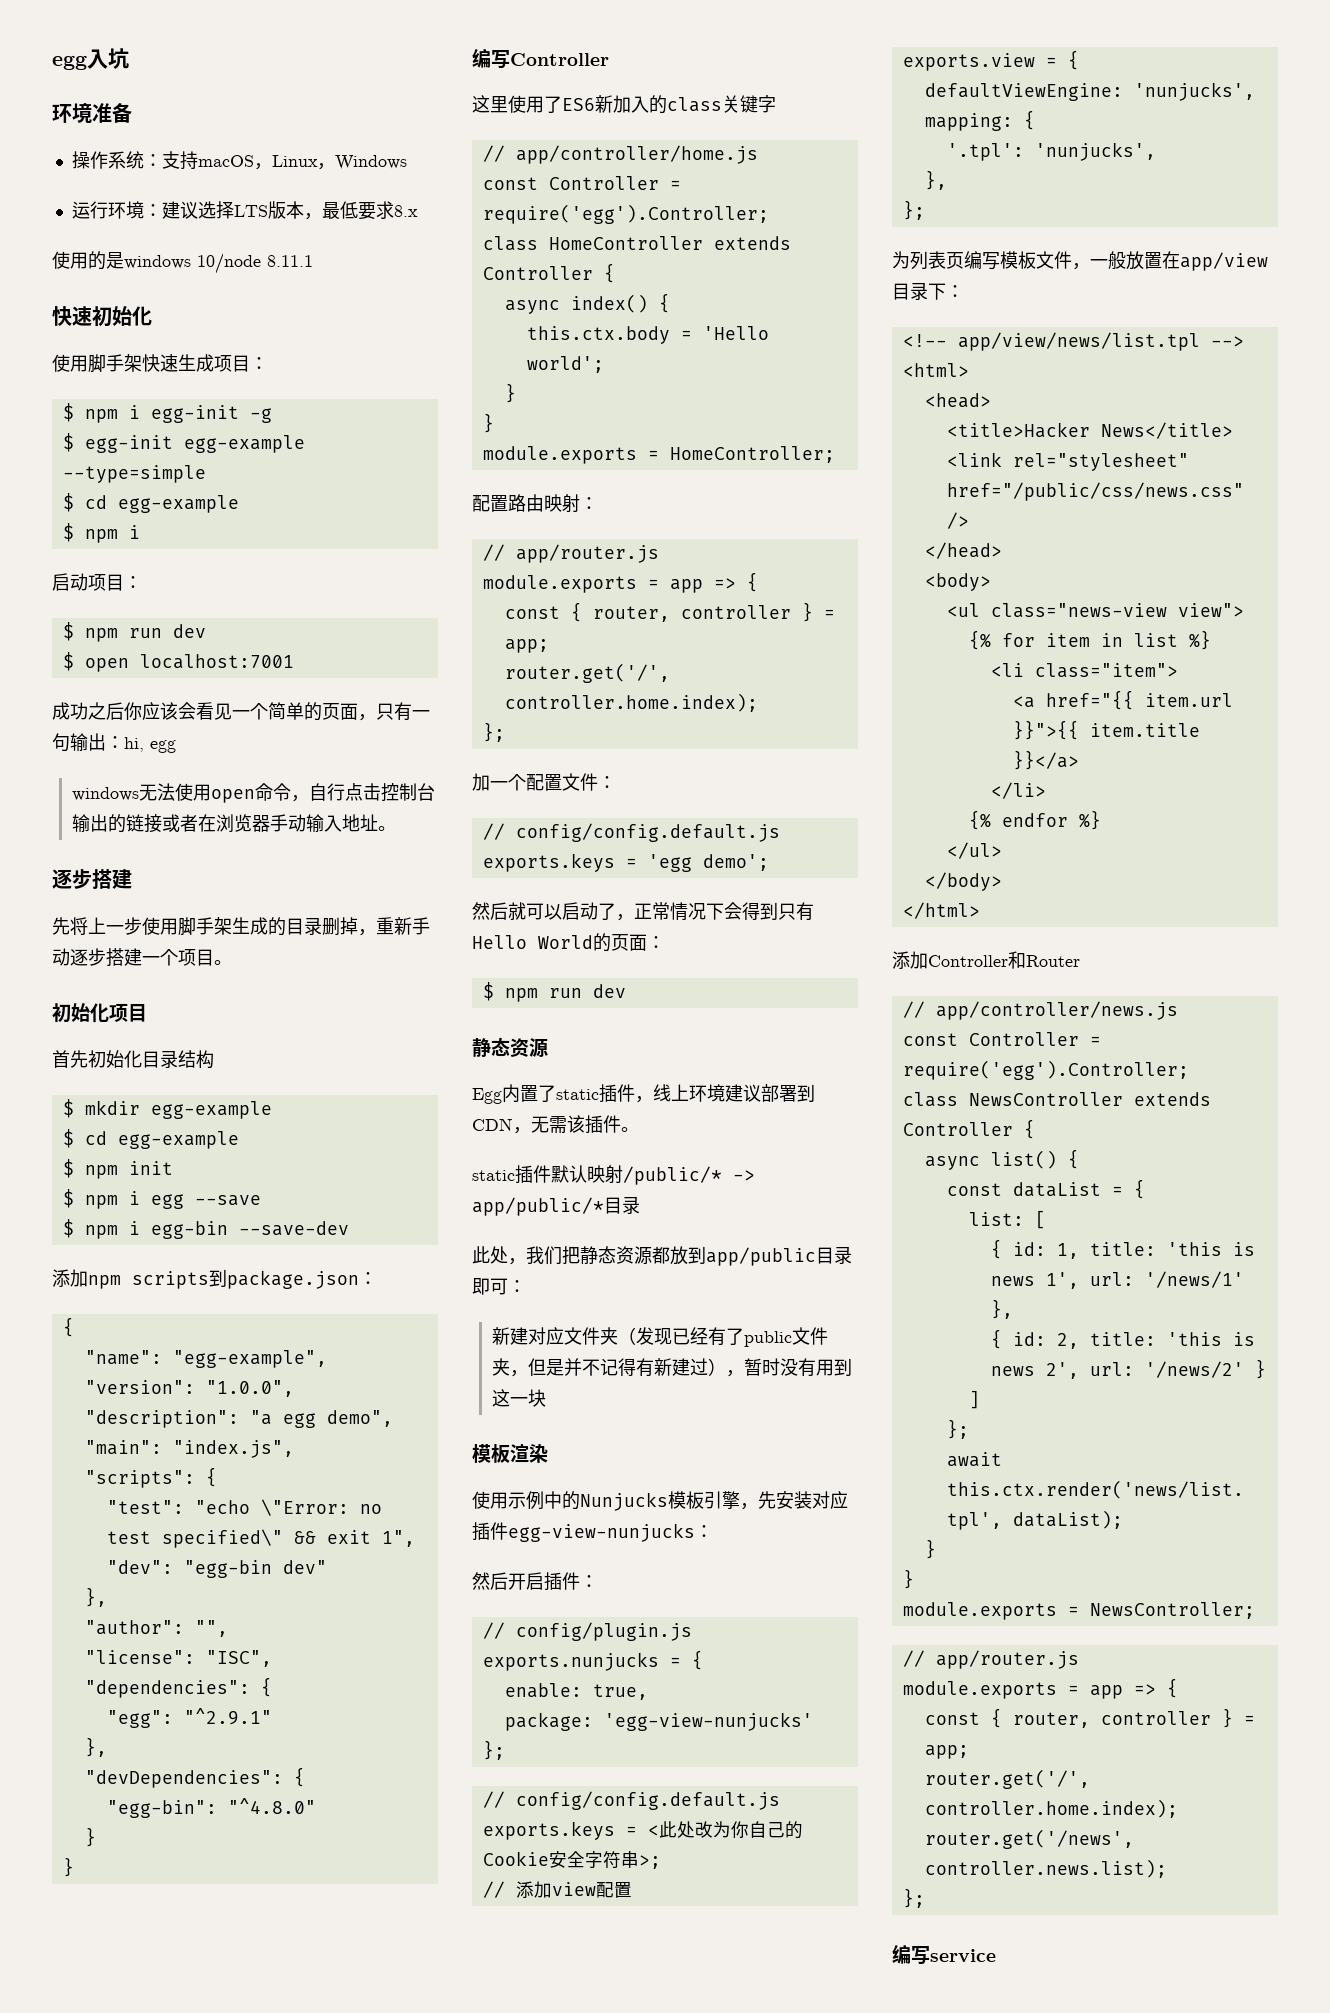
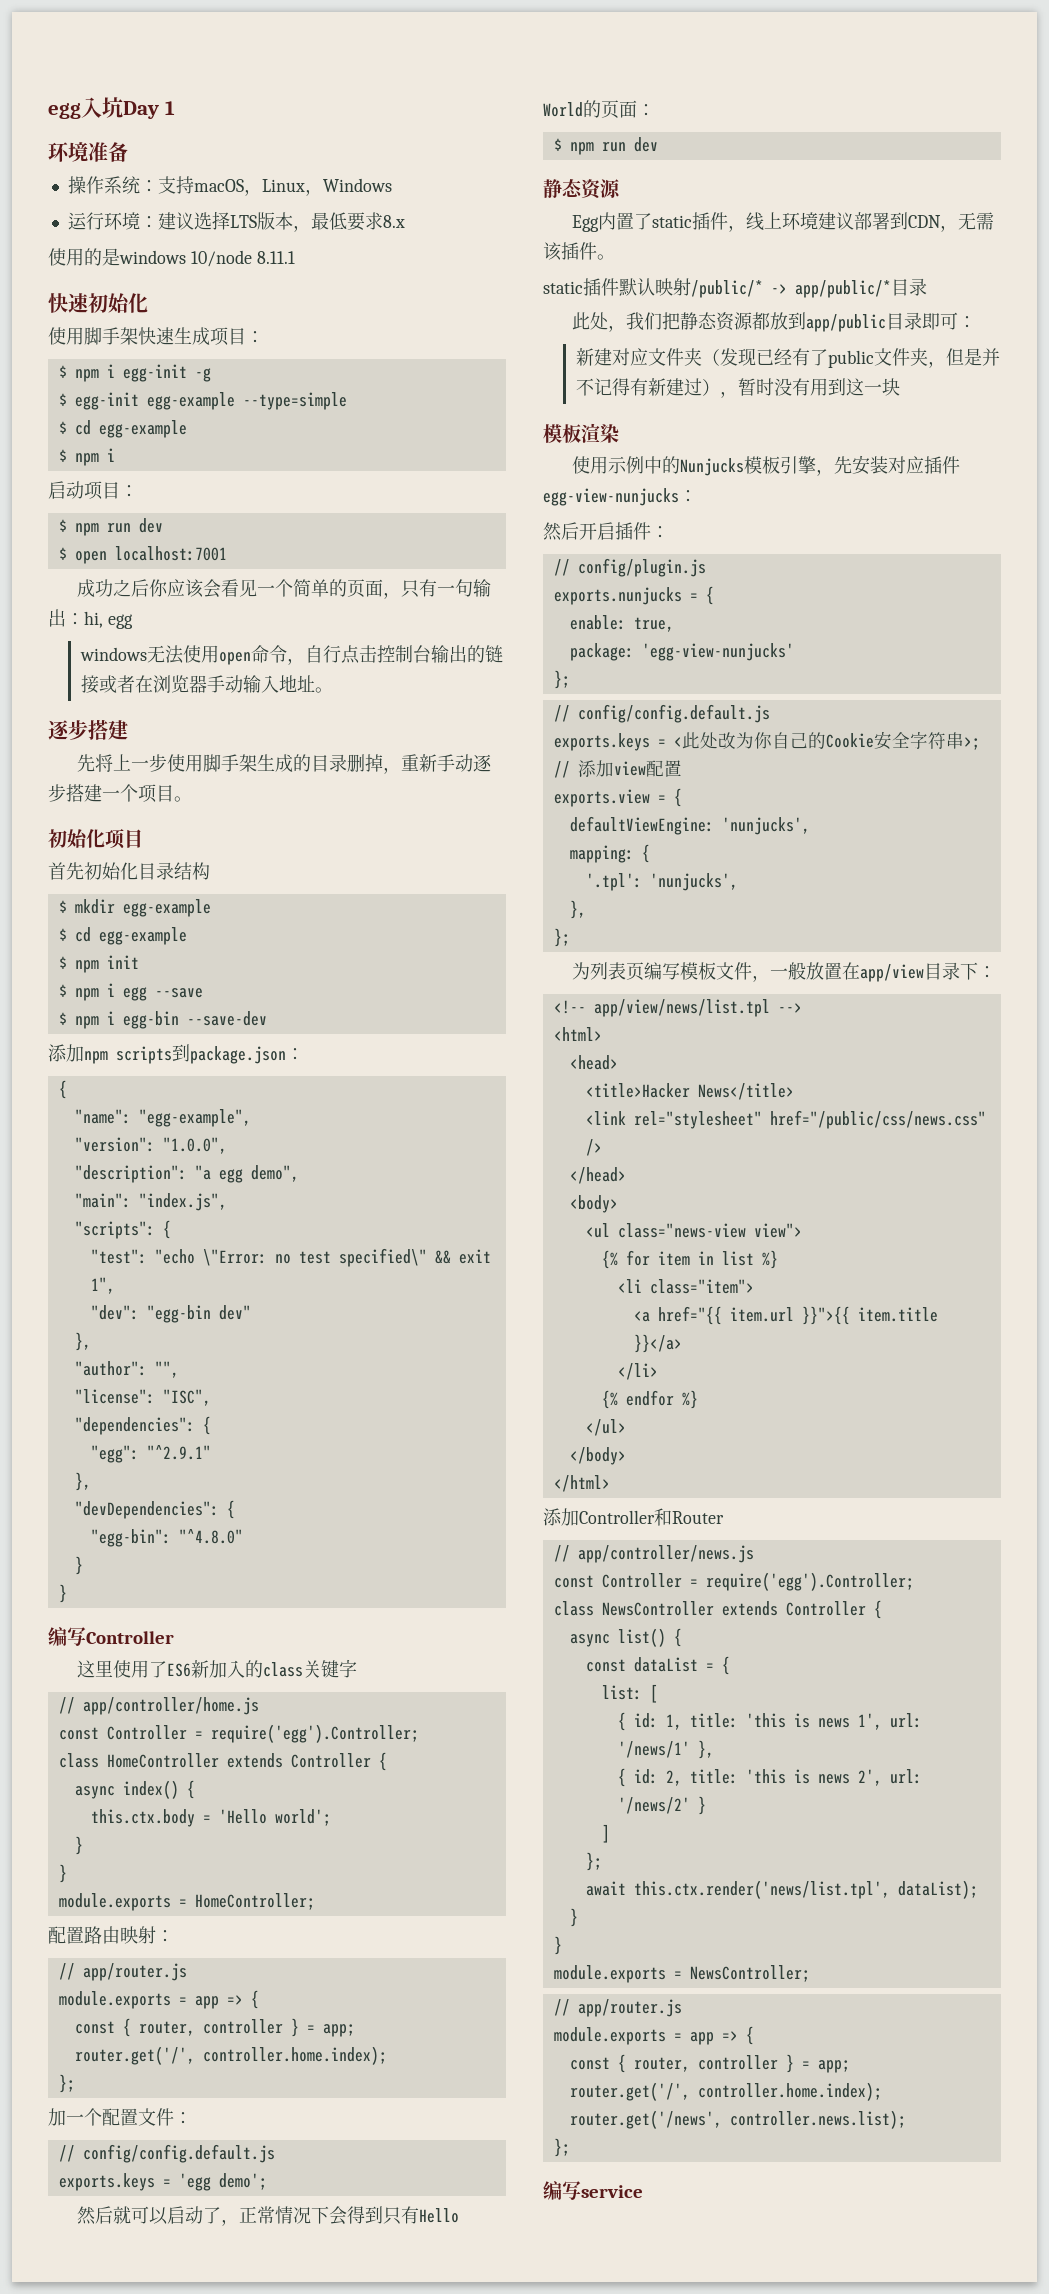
- egg入坑
+ egg入坑Day 1

